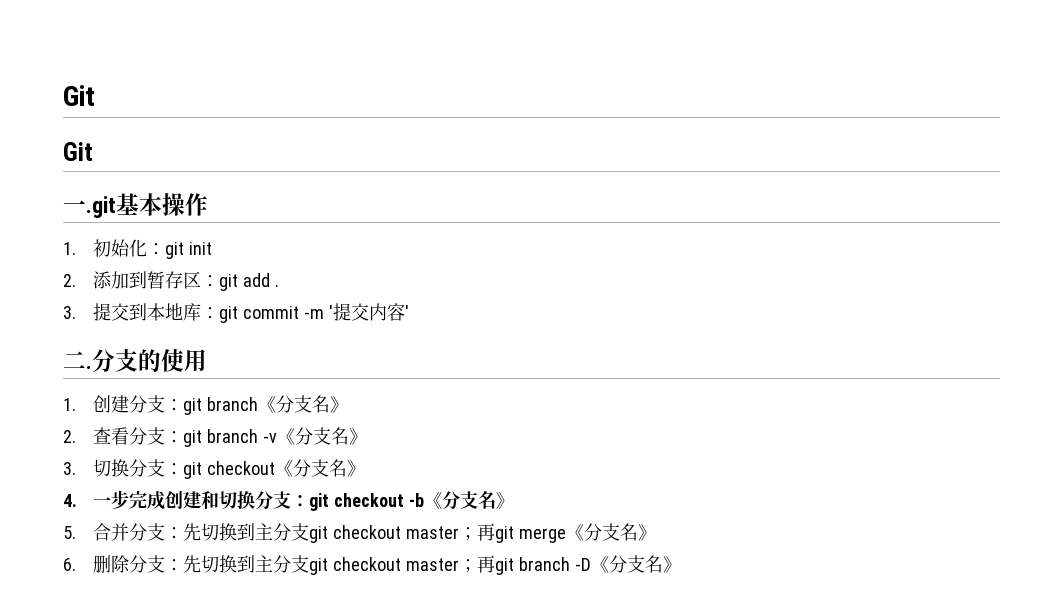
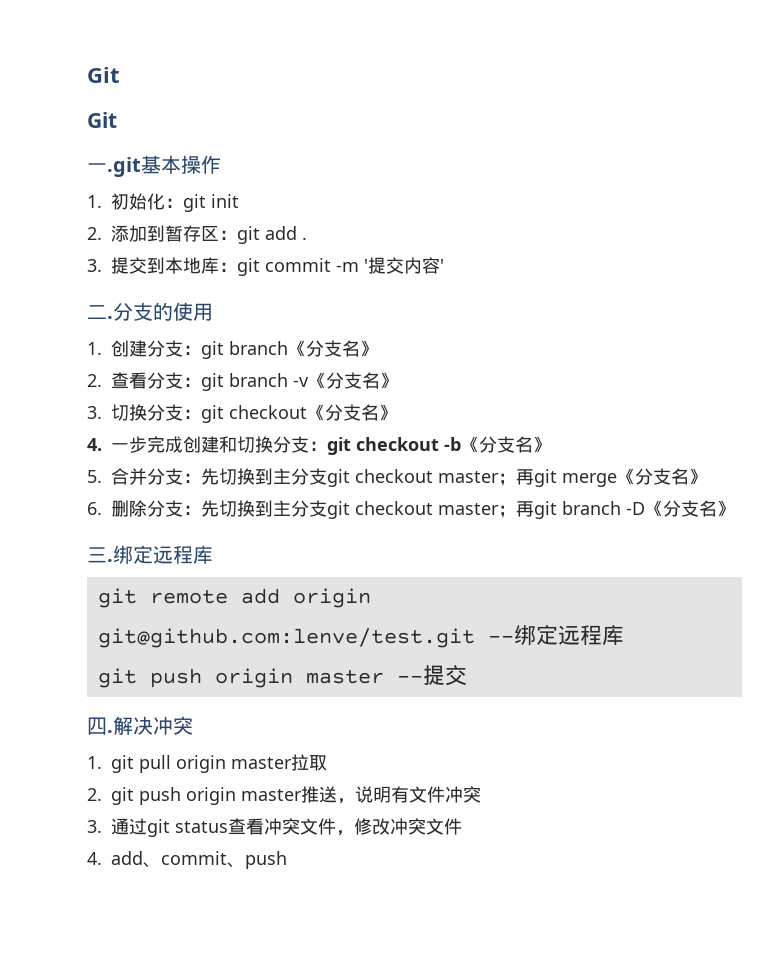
+ 三.绑定远程库
+ git remote add origin git@github.com:lenve/test.git --绑定远程库
+ git push origin master --提交
+ 四.解决冲突
+ 1. git pull origin master拉取
+ 2. git push origin master推送，说明有文件冲突
+ 3.通过git status查看冲突文件，修改冲突文件
+ 4. add、commit、push

